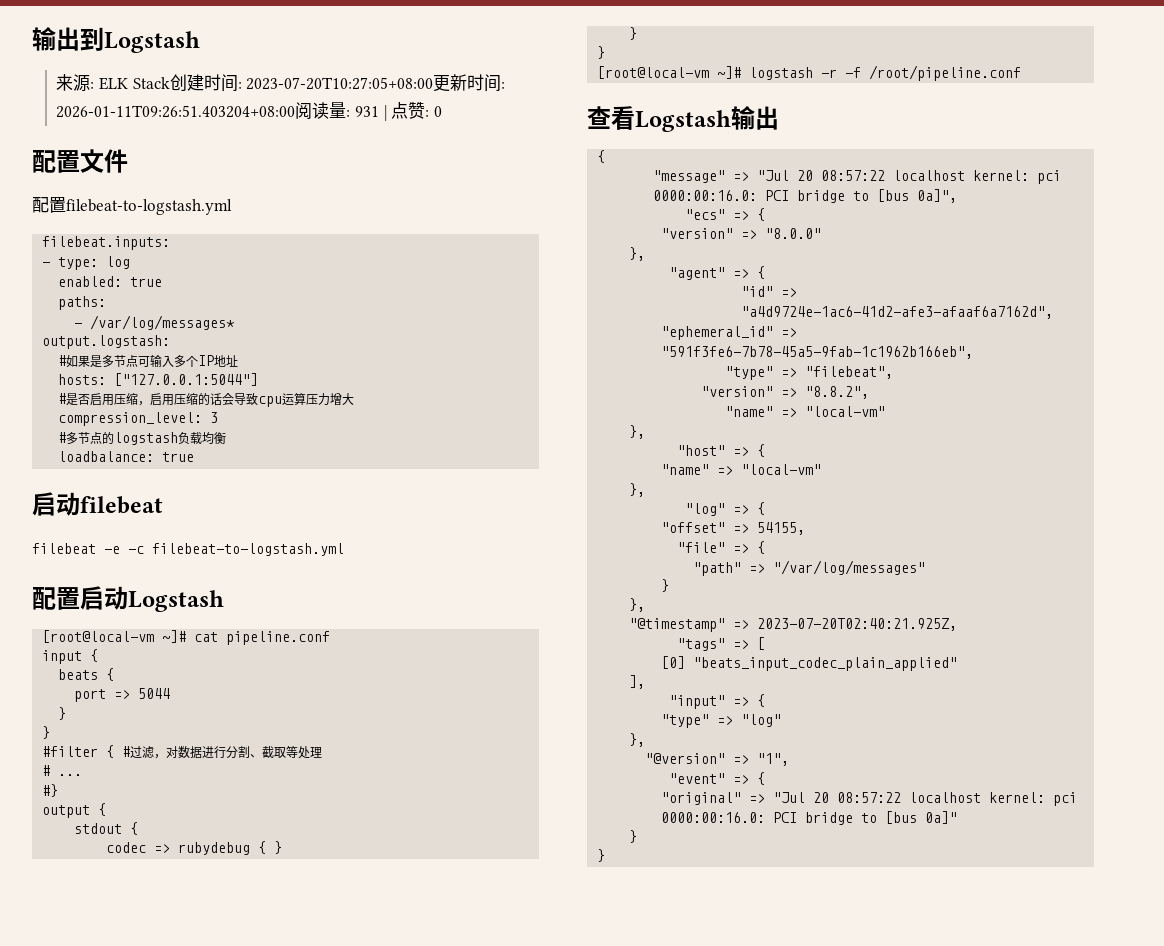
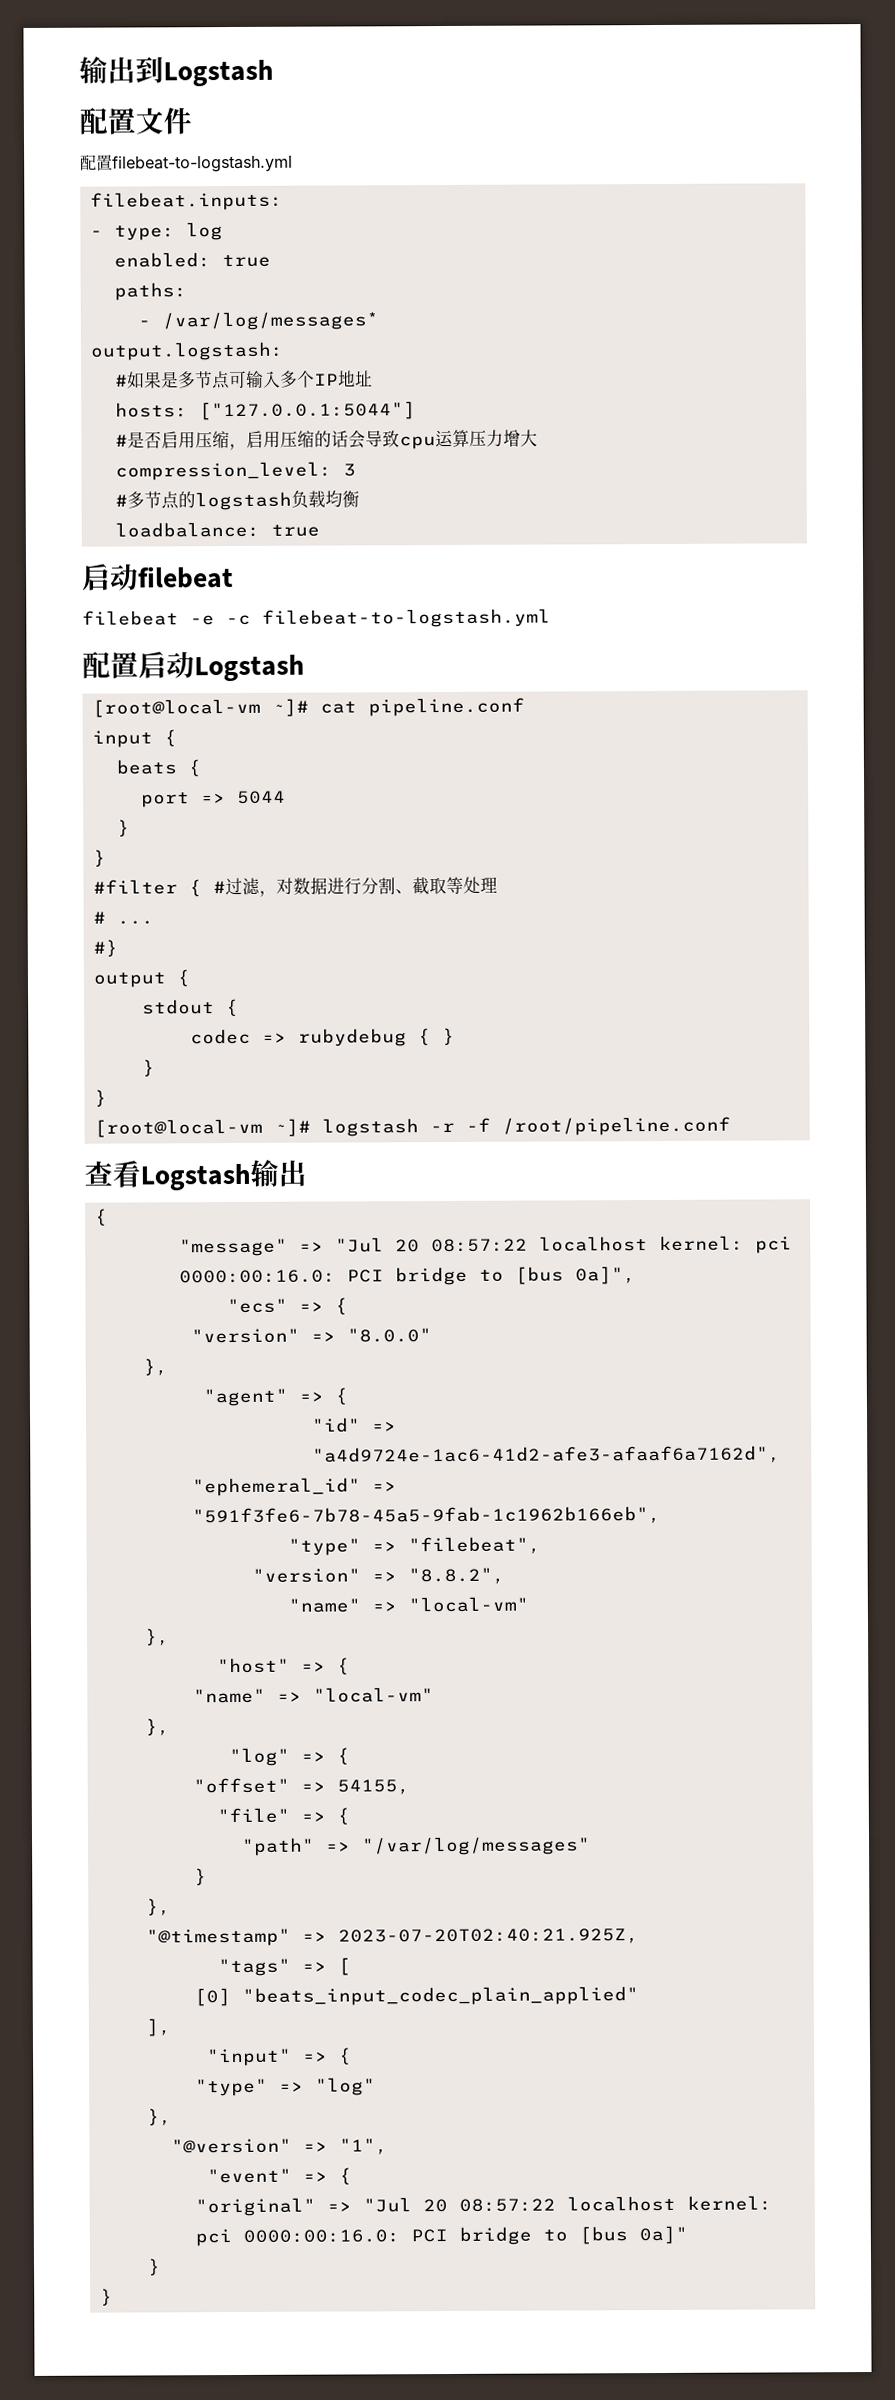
- 来源: ELK Stack创建时间: 2023-07-20T10:27:05+08:00更新时间: 2026-01-11T09:26:51.403204+08:00阅读量: 931 | 点赞: 0

